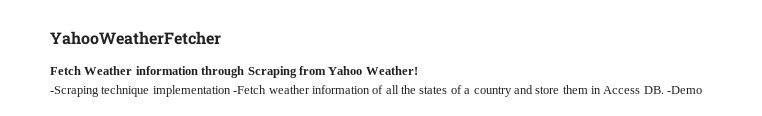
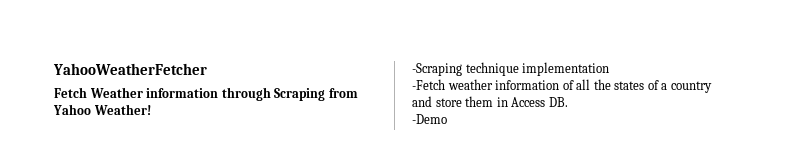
- -Scraping technique implementation -Fetch weather information of all the states of a country and store them in Access DB. -Demo
+ -Scraping technique implementation
+ -Fetch weather information of all the states of a country and store them in Access DB.
+ -Demo

